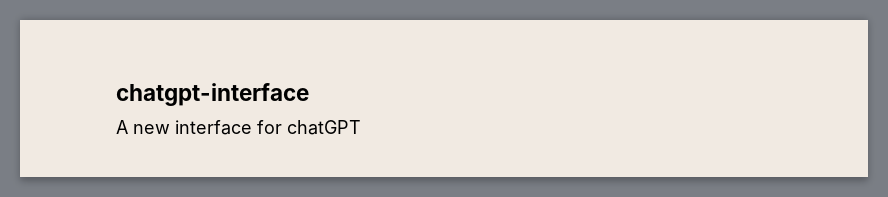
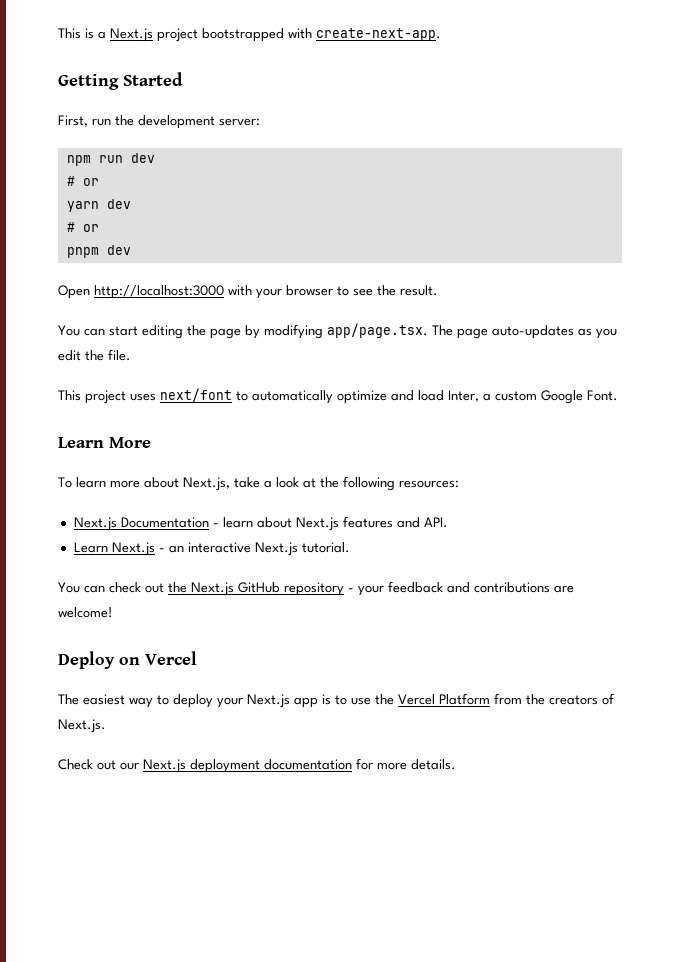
- chatgpt-interface
- A new interface for chatGPT
+ This is a Next.js project bootstrapped with create-next-app.
+ Getting Started
+ First, run the development server:
+ npm run dev
+ # or
+ yarn dev
+ # or
+ pnpm dev
+ Open http://localhost:3000 with your browser to see the result.
+ You can start editing the page by modifying app/page.tsx. The page auto-updates as you edit the file.
+ This project uses next/font to automatically optimize and load Inter, a custom Google Font.
+ Learn More
+ To learn more about Next.js, take a look at the following resources:
+ Next.js Documentation - learn about Next.js features and API.
+ Learn Next.js - an interactive Next.js tutorial.
+ You can check out the Next.js GitHub repository - your feedback and contributions are welcome!
+ Deploy on Vercel
+ The easiest way to deploy your Next.js app is to use the Vercel Platform from the creators of Next.js.
+ Check out our Next.js deployment documentation for more details.

